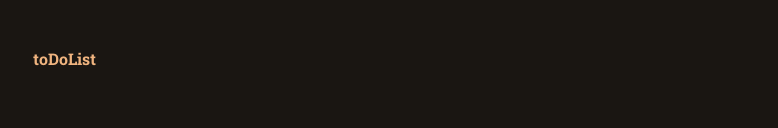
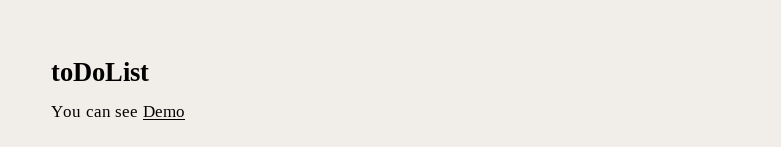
+ You can see Demo

